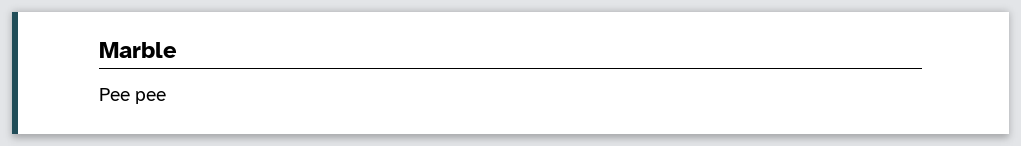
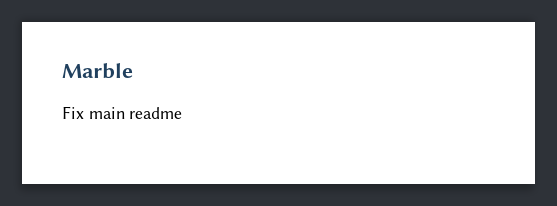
- Pee pee
+ Fix main readme

